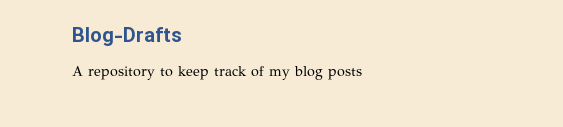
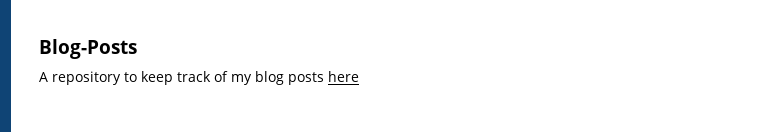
- Blog-Drafts
+ Blog-Posts
- A repository to keep track of my blog posts
+ A repository to keep track of my blog posts here

